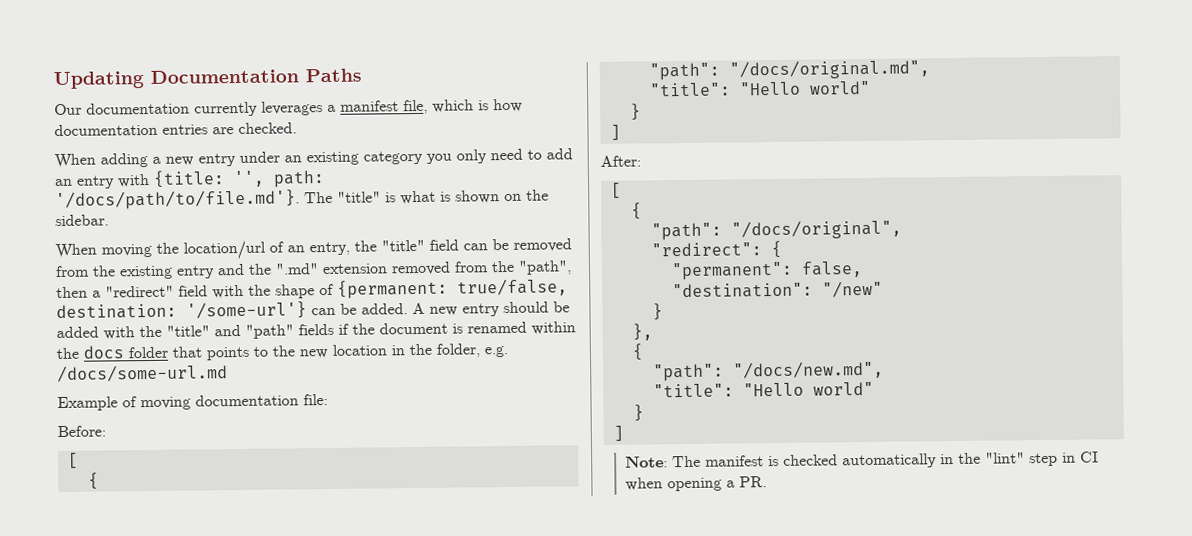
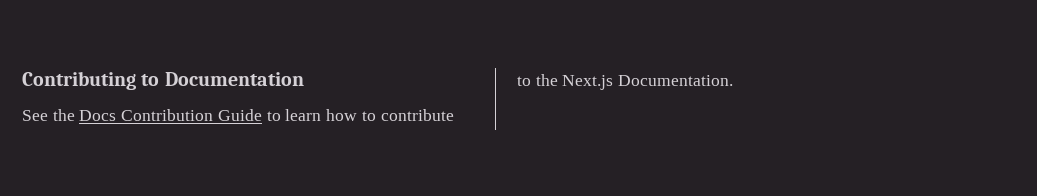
- Updating Documentation Paths
- Our documentation currently leverages a manifest file, which is how documentation entries are checked.
- When adding a new entry under an existing category you only need to add an entry with {title: '', path: '/docs/path/to/file.md'}. The "title" is what is shown on the sidebar.
- When moving the location/url of an entry, the "title" field can be removed from the existing entry and the ".md" extension removed from the "path", then a "redirect" field with the shape of {permanent: true/false, destination: '/some-url'} can be added. A new entry should be added with the "title" and "path" fields if the document is renamed within the docs folder that points to the new location in the folder, e.g. /docs/some-url.md
- Example of moving documentation file:
- Before:
- [
- {
- "path": "/docs/original.md",
- "title": "Hello world"
- }
- ]
- After:
- [
- {
- "path": "/docs/original",
- "redirect": {
- "permanent": false,
- "destination": "/new"
- }
- },
- {
- "path": "/docs/new.md",
- "title": "Hello world"
- }
- ]
- Note: The manifest is checked automatically in the "lint" step in CI when opening a PR.
+ Contributing to Documentation
+ See the Docs Contribution Guide to learn how to contribute to the Next.js Documentation.

